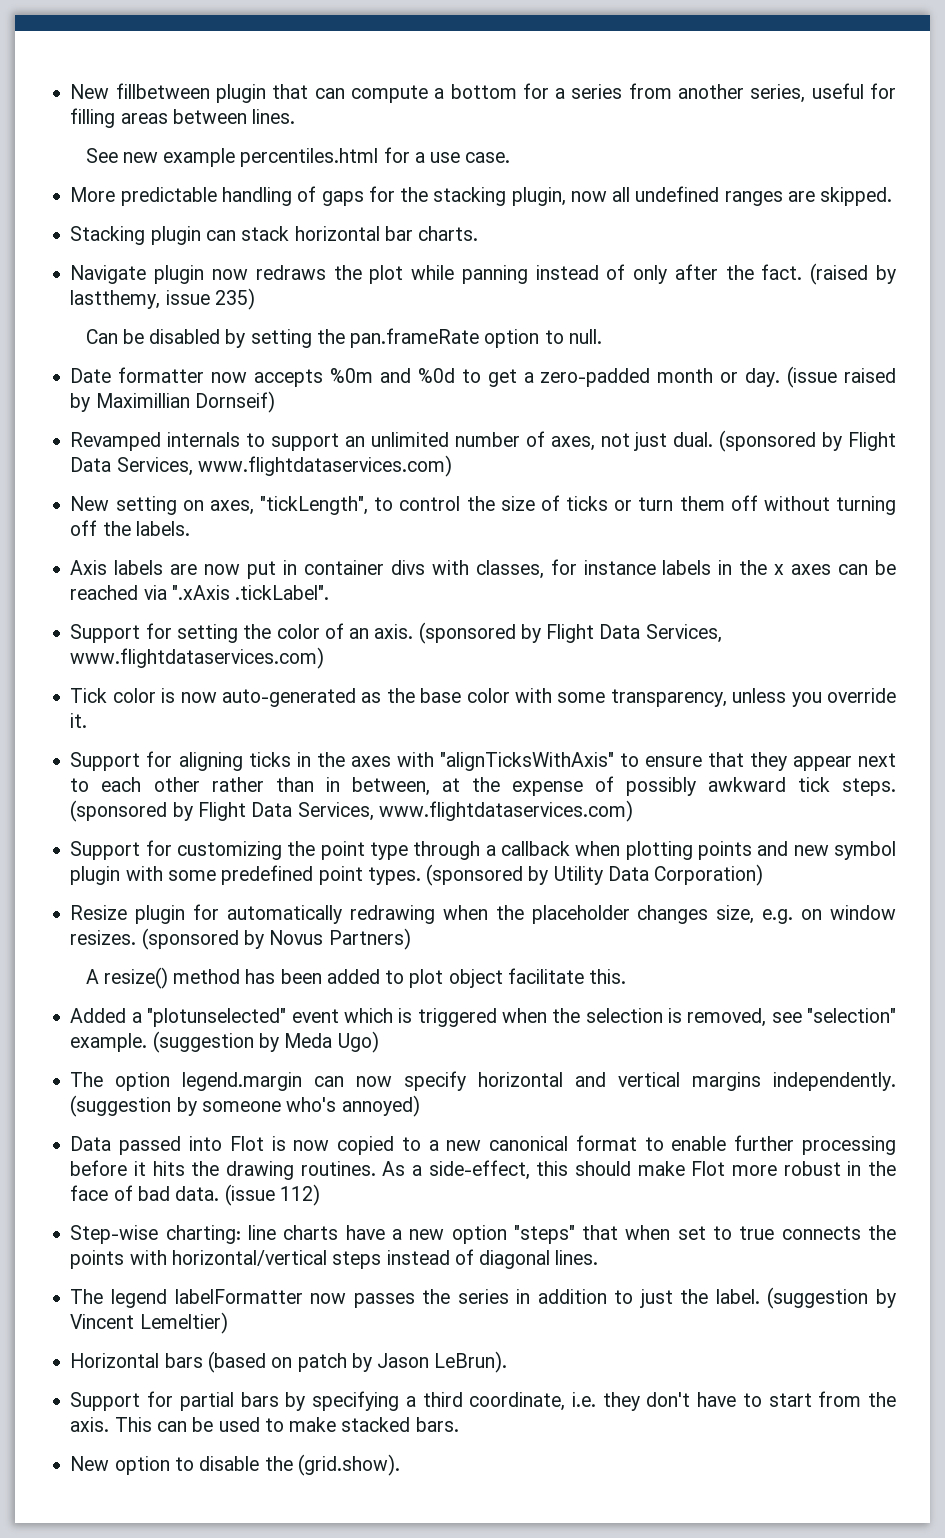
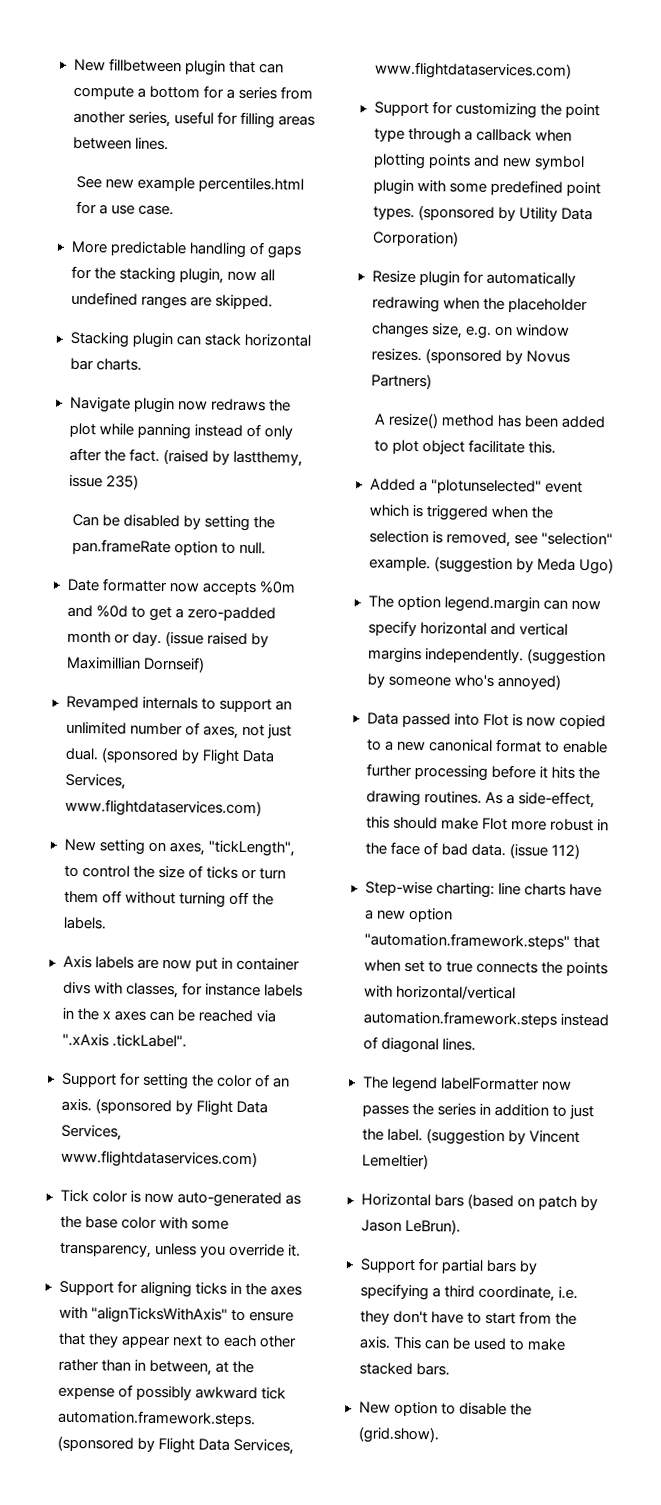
- Support for aligning ticks in the axes with "alignTicksWithAxis" to ensure that they appear next to each other rather than in between, at the expense of possibly awkward tick steps. (sponsored by Flight Data Services, www.flightdataservices.com)
+ Support for aligning ticks in the axes with "alignTicksWithAxis" to ensure that they appear next to each other rather than in between, at the expense of possibly awkward tick automation.framework.steps. (sponsored by Flight Data Services, www.flightdataservices.com)
- Step-wise charting: line charts have a new option "steps" that when set to true connects the points with horizontal/vertical steps instead of diagonal lines.
+ Step-wise charting: line charts have a new option "automation.framework.steps" that when set to true connects the points with horizontal/vertical automation.framework.steps instead of diagonal lines.

